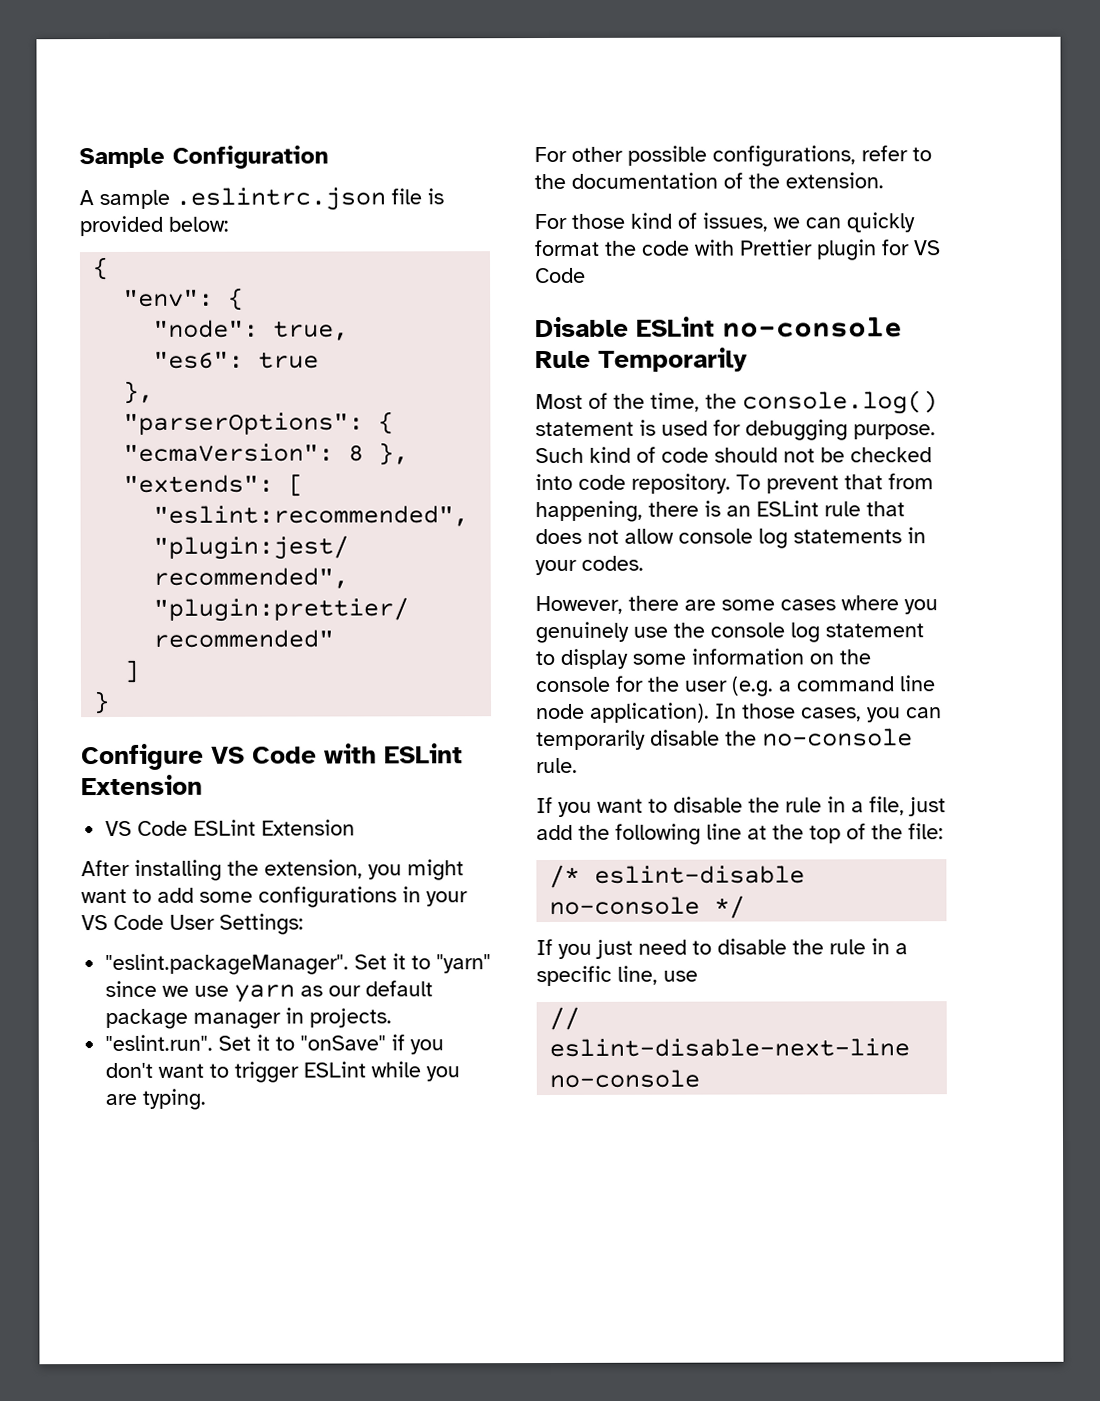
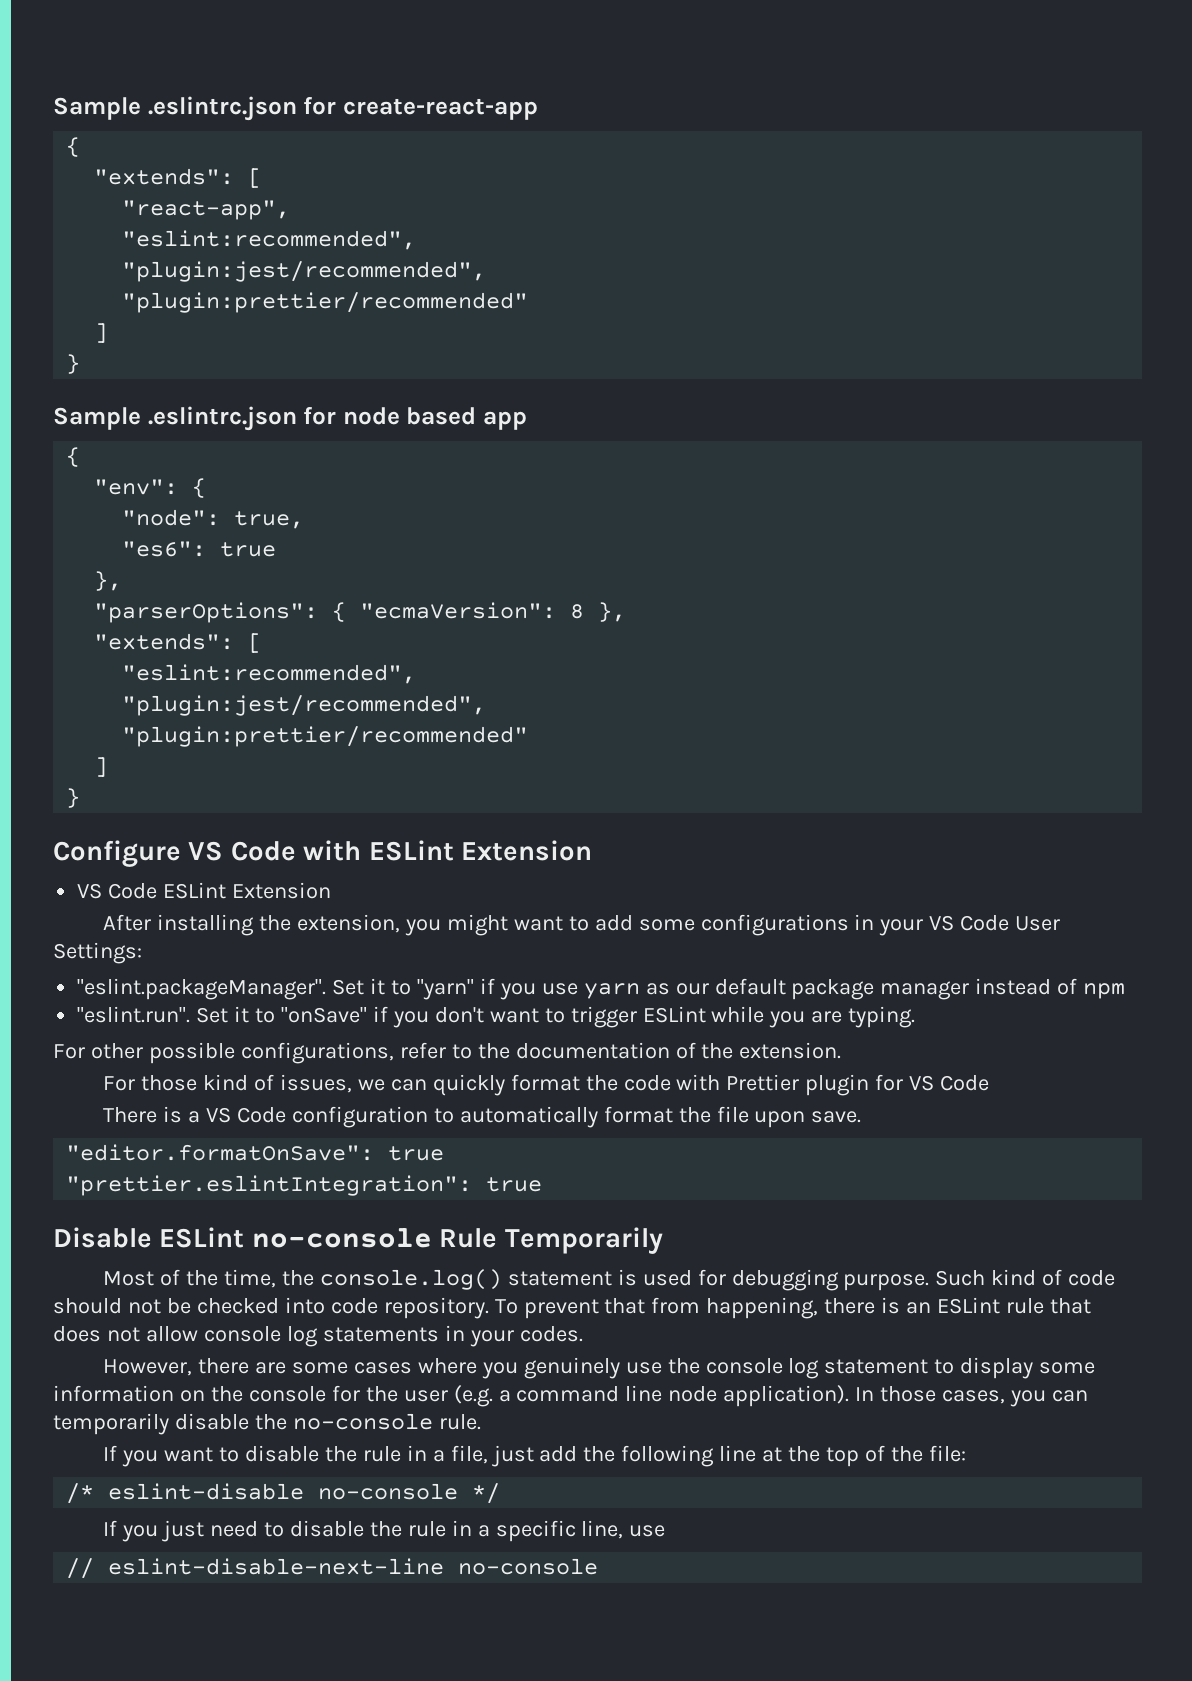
- Sample Configuration
- A sample .eslintrc.json file is provided below:
+ Sample .eslintrc.json for create-react-app
+ {
+ "extends": [
+ "react-app",
+ "eslint:recommended",
+ "plugin:jest/recommended",
+ "plugin:prettier/recommended"
+ ]
+ }
+ Sample .eslintrc.json for node based app
- "eslint.packageManager". Set it to "yarn" since we use yarn as our default package manager in projects.
+ "eslint.packageManager". Set it to "yarn" if you use yarn as our default package manager instead of npm
+ There is a VS Code configuration to automatically format the file upon save.
+ "editor.formatOnSave": true
+ "prettier.eslintIntegration": true

